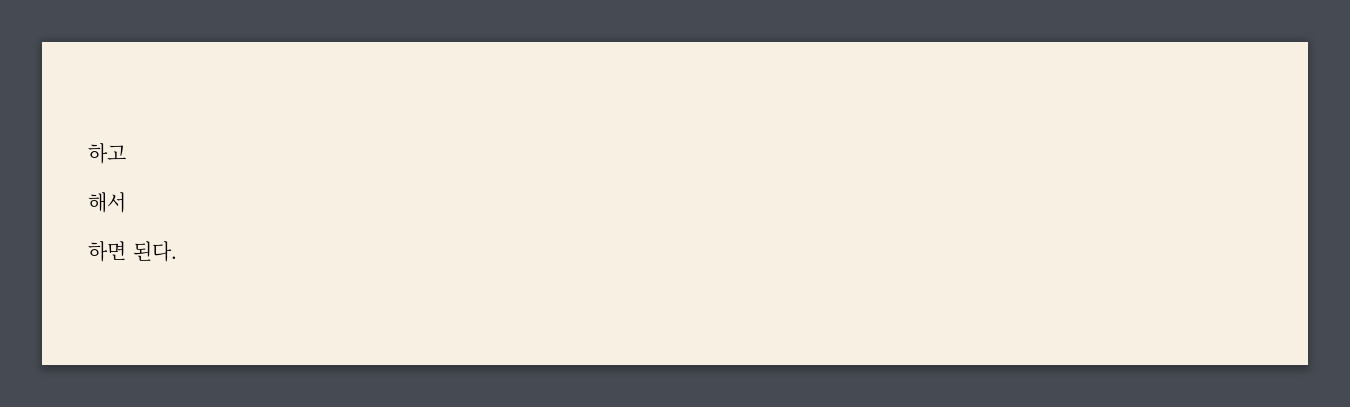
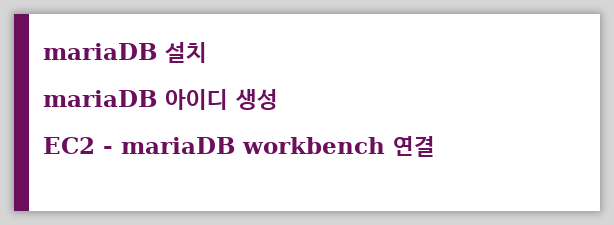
- 하고
- 해서
- 하면 된다.
+ mariaDB 설치
+ mariaDB 아이디 생성
+ EC2 - mariaDB workbench 연결

